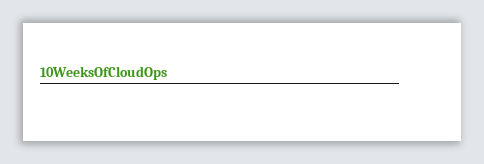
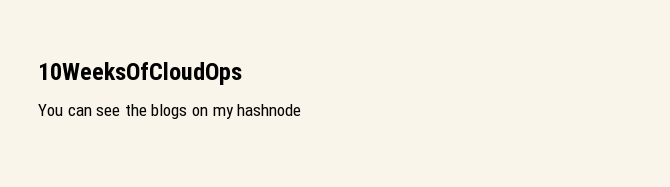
+ You can see the blogs on my hashnode

